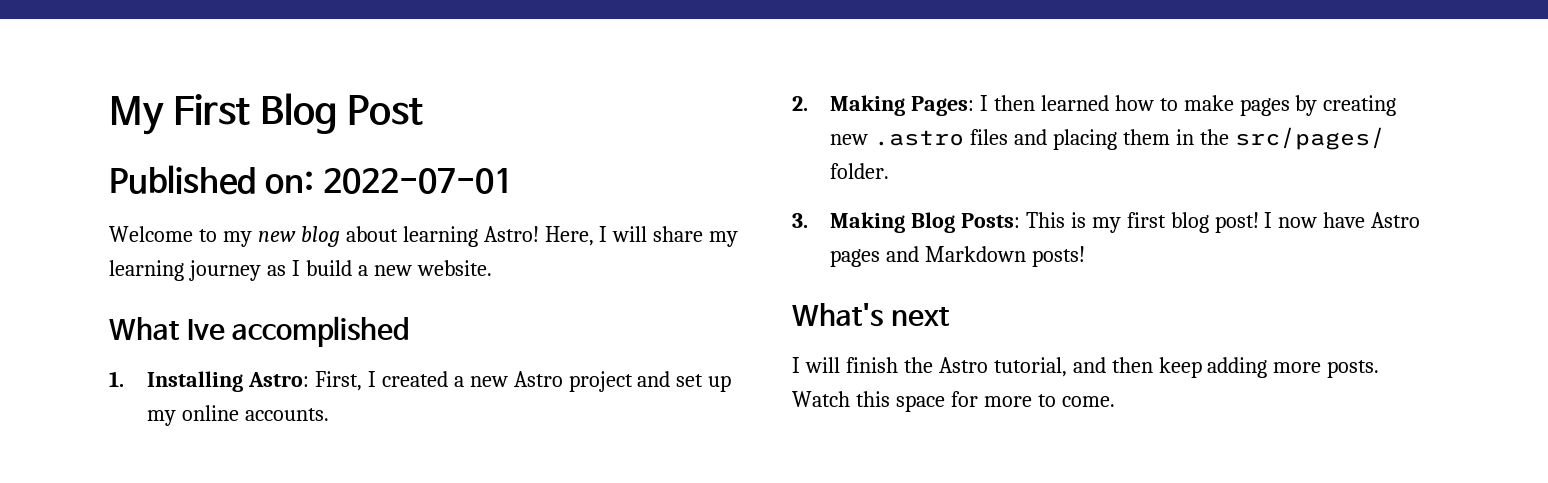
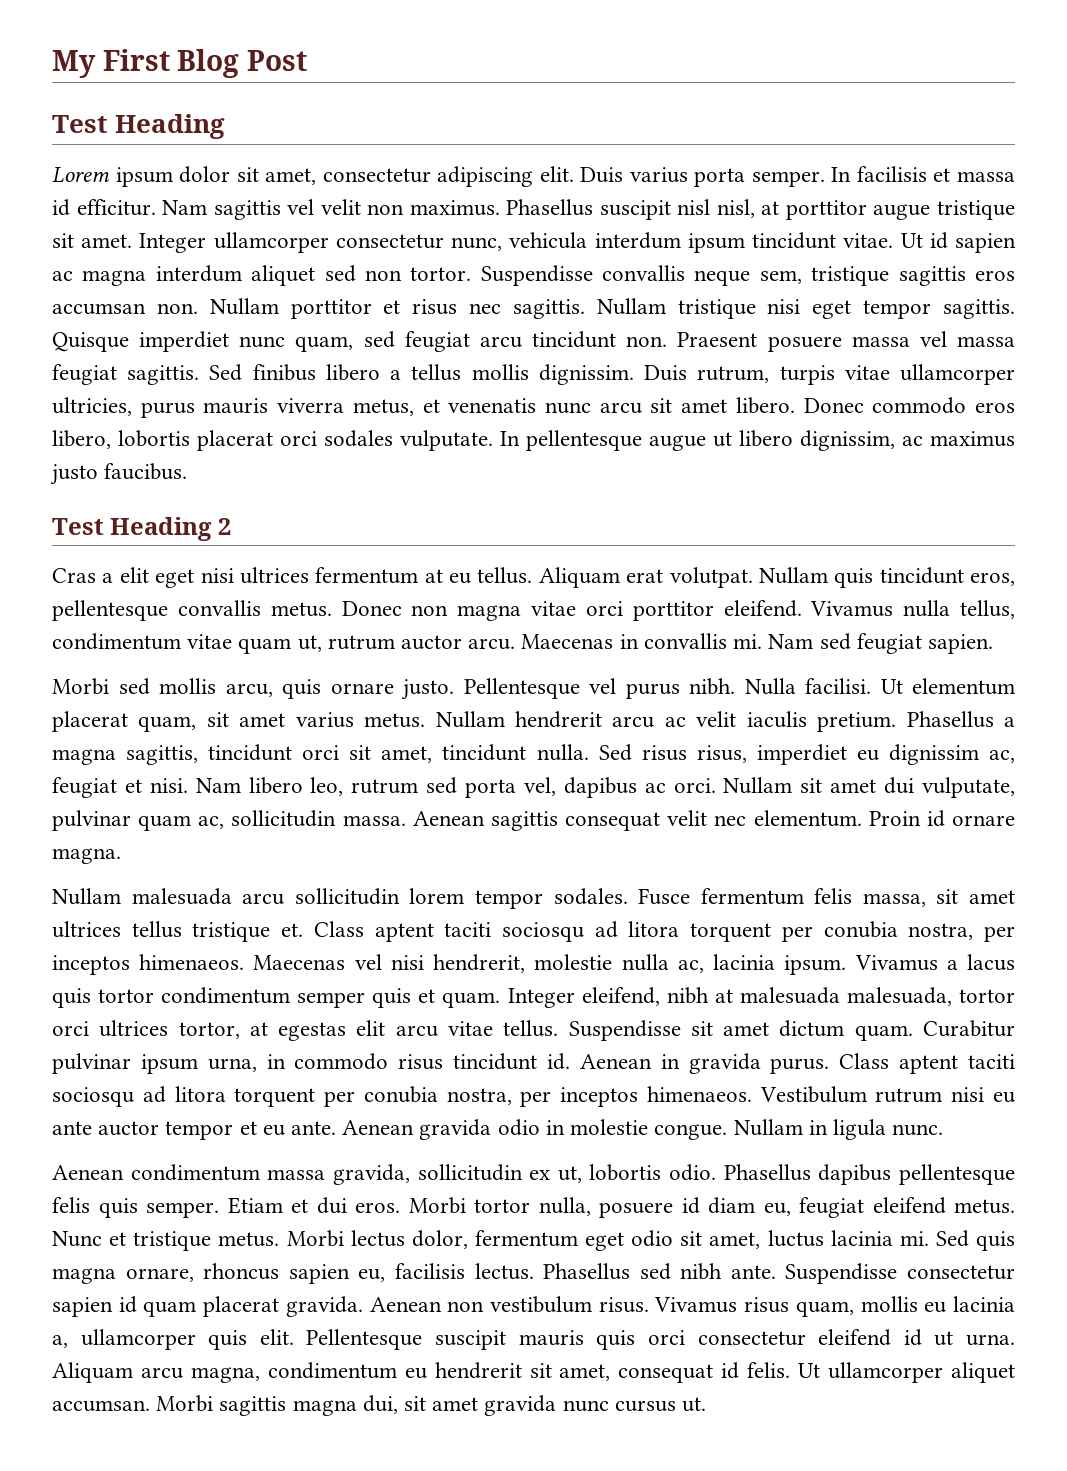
  My First Blog Post
- Published on: 2022-07-01
- Welcome to my new blog about learning Astro! Here, I will share my learning journey as I build a new website.
- What Ive accomplished
- 1. Installing Astro: First, I created a new Astro project and set up my online accounts.
- 2. Making Pages: I then learned how to make pages by creating new .astro files and placing them in the src/pages/ folder.
- 3. Making Blog Posts: This is my first blog post! I now have Astro pages and Markdown posts!
- What's next
- I will finish the Astro tutorial, and then keep adding more posts. Watch this space for more to come.
+ Test Heading
+ Lorem ipsum dolor sit amet, consectetur adipiscing elit. Duis varius porta semper. In facilisis et massa id efficitur. Nam sagittis vel velit non maximus. Phasellus suscipit nisl nisl, at porttitor augue tristique sit amet. Integer ullamcorper consectetur nunc, vehicula interdum ipsum tincidunt vitae. Ut id sapien ac magna interdum aliquet sed non tortor. Suspendisse convallis neque sem, tristique sagittis eros accumsan non. Nullam porttitor et risus nec sagittis. Nullam tristique nisi eget tempor sagittis. Quisque imperdiet nunc quam, sed feugiat arcu tincidunt non. Praesent posuere massa vel massa feugiat sagittis. Sed finibus libero a tellus mollis dignissim. Duis rutrum, turpis vitae ullamcorper ultricies, purus mauris viverra metus, et venenatis nunc arcu sit amet libero. Donec commodo eros libero, lobortis placerat orci sodales vulputate. In pellentesque augue ut libero dignissim, ac maximus justo faucibus.
+ Test Heading 2
+ Cras a elit eget nisi ultrices fermentum at eu tellus. Aliquam erat volutpat. Nullam quis tincidunt eros, pellentesque convallis metus. Donec non magna vitae orci porttitor eleifend. Vivamus nulla tellus, condimentum vitae quam ut, rutrum auctor arcu. Maecenas in convallis mi. Nam sed feugiat sapien.
+ Morbi sed mollis arcu, quis ornare justo. Pellentesque vel purus nibh. Nulla facilisi. Ut elementum placerat quam, sit amet varius metus. Nullam hendrerit arcu ac velit iaculis pretium. Phasellus a magna sagittis, tincidunt orci sit amet, tincidunt nulla. Sed risus risus, imperdiet eu dignissim ac, feugiat et nisi. Nam libero leo, rutrum sed porta vel, dapibus ac orci. Nullam sit amet dui vulputate, pulvinar quam ac, sollicitudin massa. Aenean sagittis consequat velit nec elementum. Proin id ornare magna.
+ Nullam malesuada arcu sollicitudin lorem tempor sodales. Fusce fermentum felis massa, sit amet ultrices tellus tristique et. Class aptent taciti sociosqu ad litora torquent per conubia nostra, per inceptos himenaeos. Maecenas vel nisi hendrerit, molestie nulla ac, lacinia ipsum. Vivamus a lacus quis tortor condimentum semper quis et quam. Integer eleifend, nibh at malesuada malesuada, tortor orci ultrices tortor, at egestas elit arcu vitae tellus. Suspendisse sit amet dictum quam. Curabitur pulvinar ipsum urna, in commodo risus tincidunt id. Aenean in gravida purus. Class aptent taciti sociosqu ad litora torquent per conubia nostra, per inceptos himenaeos. Vestibulum rutrum nisi eu ante auctor tempor et eu ante. Aenean gravida odio in molestie congue. Nullam in ligula nunc.
+ Aenean condimentum massa gravida, sollicitudin ex ut, lobortis odio. Phasellus dapibus pellentesque felis quis semper. Etiam et dui eros. Morbi tortor nulla, posuere id diam eu, feugiat eleifend metus. Nunc et tristique metus. Morbi lectus dolor, fermentum eget odio sit amet, luctus lacinia mi. Sed quis magna ornare, rhoncus sapien eu, facilisis lectus. Phasellus sed nibh ante. Suspendisse consectetur sapien id quam placerat gravida. Aenean non vestibulum risus. Vivamus risus quam, mollis eu lacinia a, ullamcorper quis elit. Pellentesque suscipit mauris quis orci consectetur eleifend id ut urna. Aliquam arcu magna, condimentum eu hendrerit sit amet, consequat id felis. Ut ullamcorper aliquet accumsan. Morbi sagittis magna dui, sit amet gravida nunc cursus ut.

